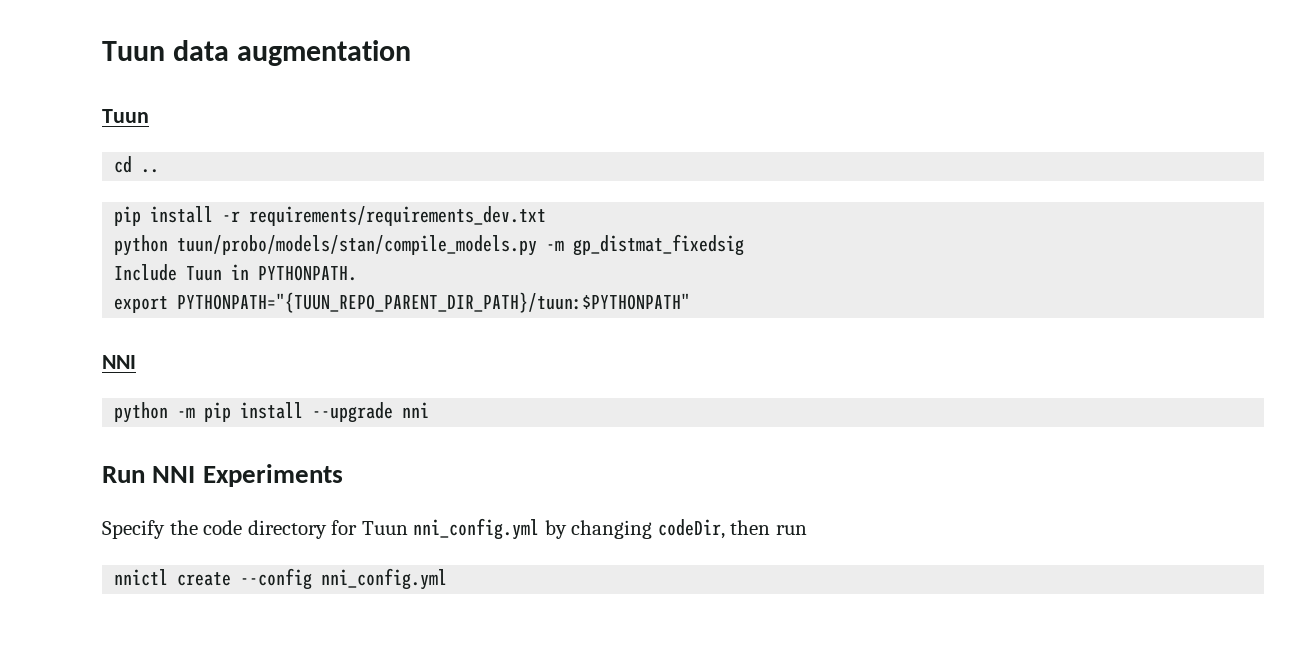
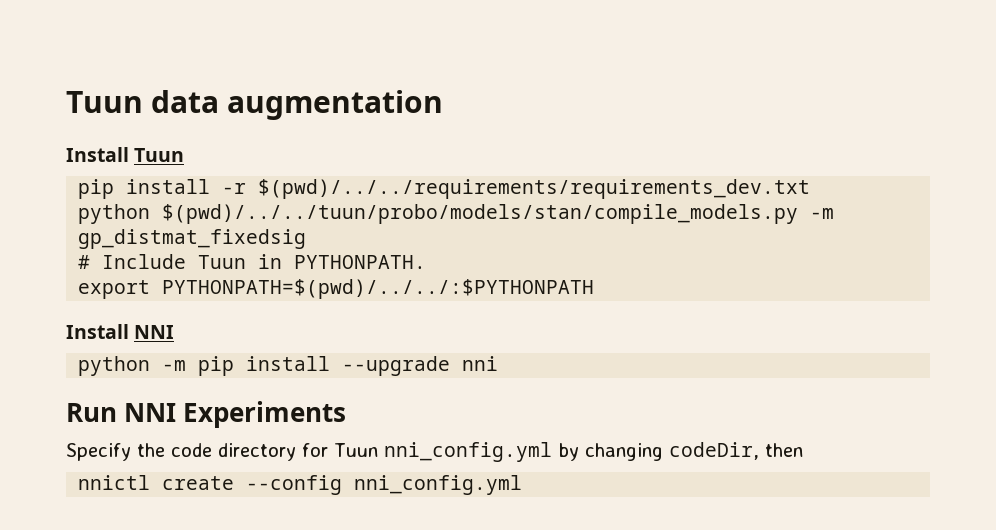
  Tuun data augmentation
- Tuun
- cd ..
+ Install Tuun
- pip install -r requirements/requirements_dev.txt
- python tuun/probo/models/stan/compile_models.py -m gp_distmat_fixedsig
+ pip install -r $(pwd)/../../requirements/requirements_dev.txt
+ python $(pwd)/../../tuun/probo/models/stan/compile_models.py -m gp_distmat_fixedsig
- Include Tuun in PYTHONPATH.
+ # Include Tuun in PYTHONPATH.
- export PYTHONPATH="{TUUN_REPO_PARENT_DIR_PATH}/tuun:$PYTHONPATH"
- NNI
+ export PYTHONPATH=$(pwd)/../../:$PYTHONPATH
+ Install NNI
- Specify the code directory for Tuun nni_config.yml by changing codeDir, then run
+ Specify the code directory for Tuun nni_config.yml by changing codeDir, then

